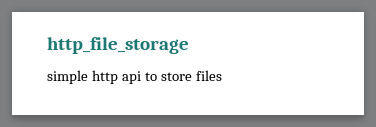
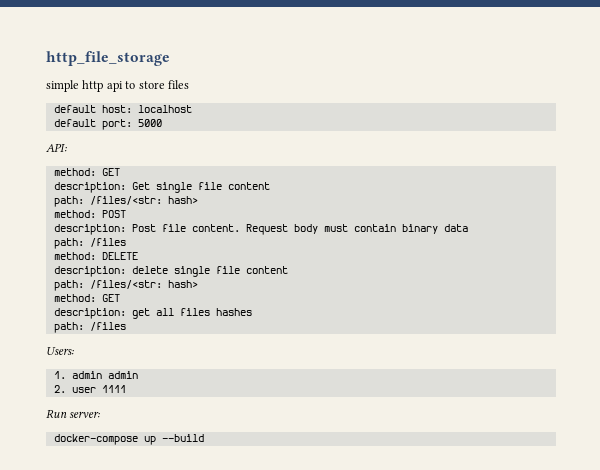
+ default host: localhost
+ default port: 5000
+ API:
+ method: GET
+ description: Get single file content
+ path: /files/<str: hash>
+ method: POST
+ description: Post file content. Request body must contain binary data
+ path: /files
+ method: DELETE
+ description: delete single file content
+ path: /files/<str: hash>
+ method: GET
+ description: get all files hashes
+ path: /files
+ Users:
+ 1. admin admin
+ 2. user 1111
+ Run server:
+ docker-compose up --build

